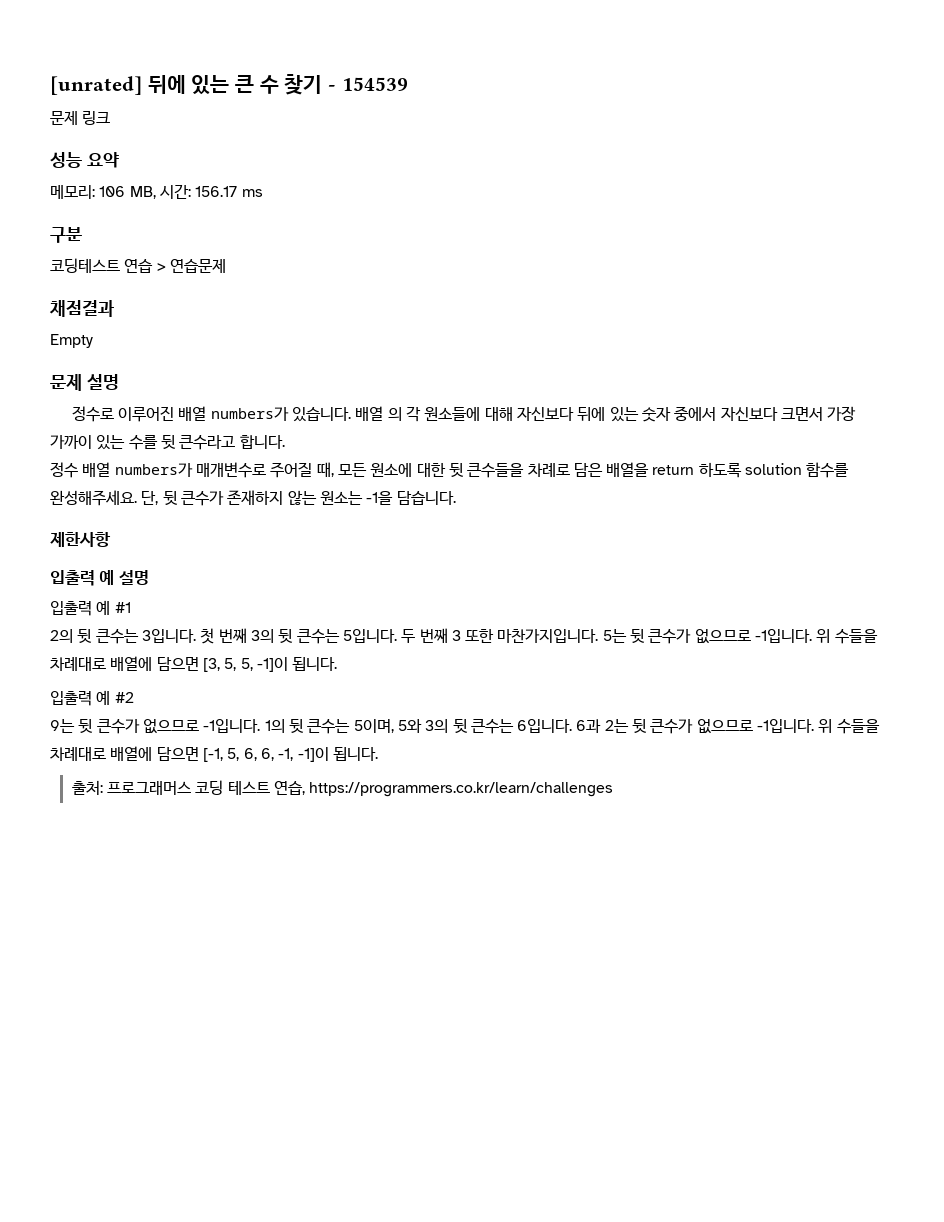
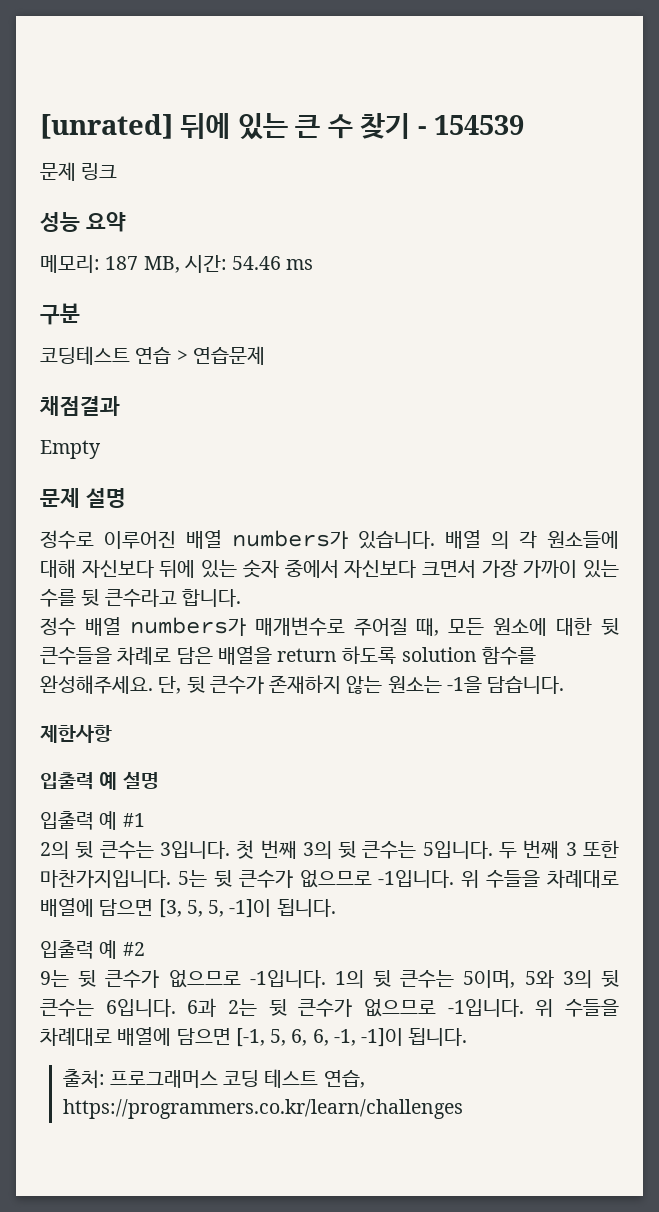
- 메모리: 106 MB, 시간: 156.17 ms
+ 메모리: 187 MB, 시간: 54.46 ms

